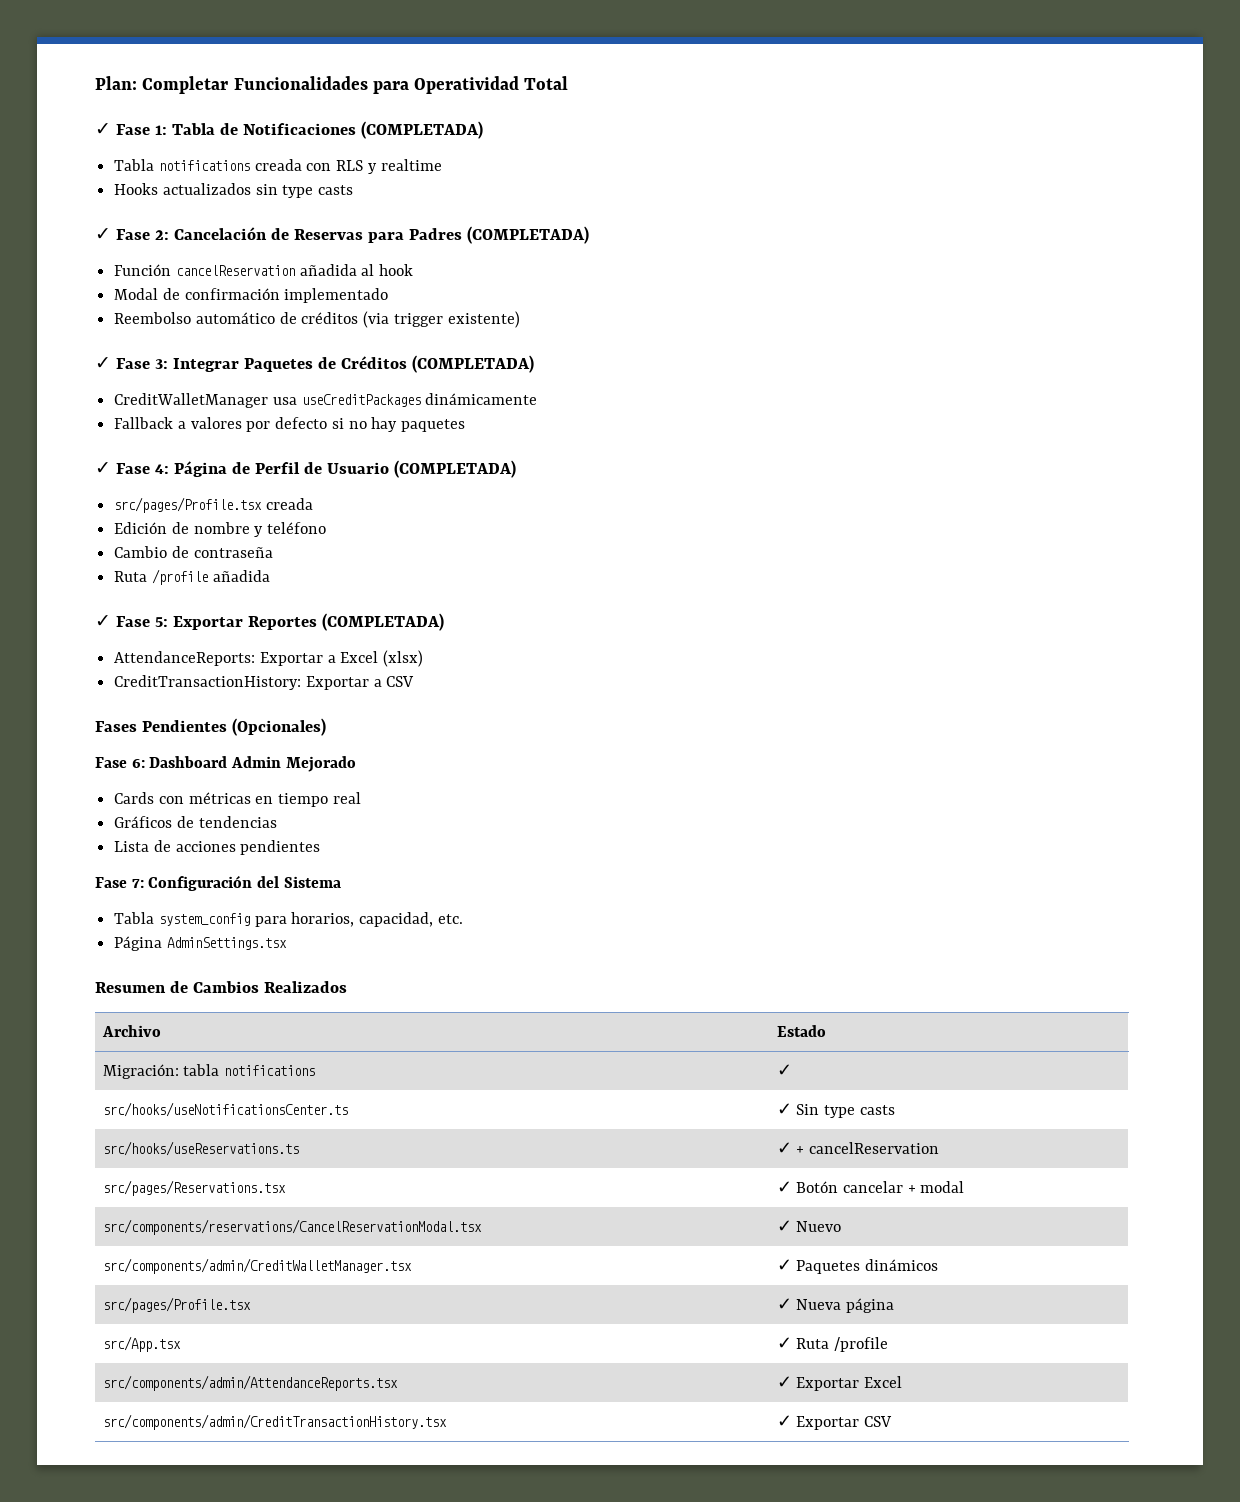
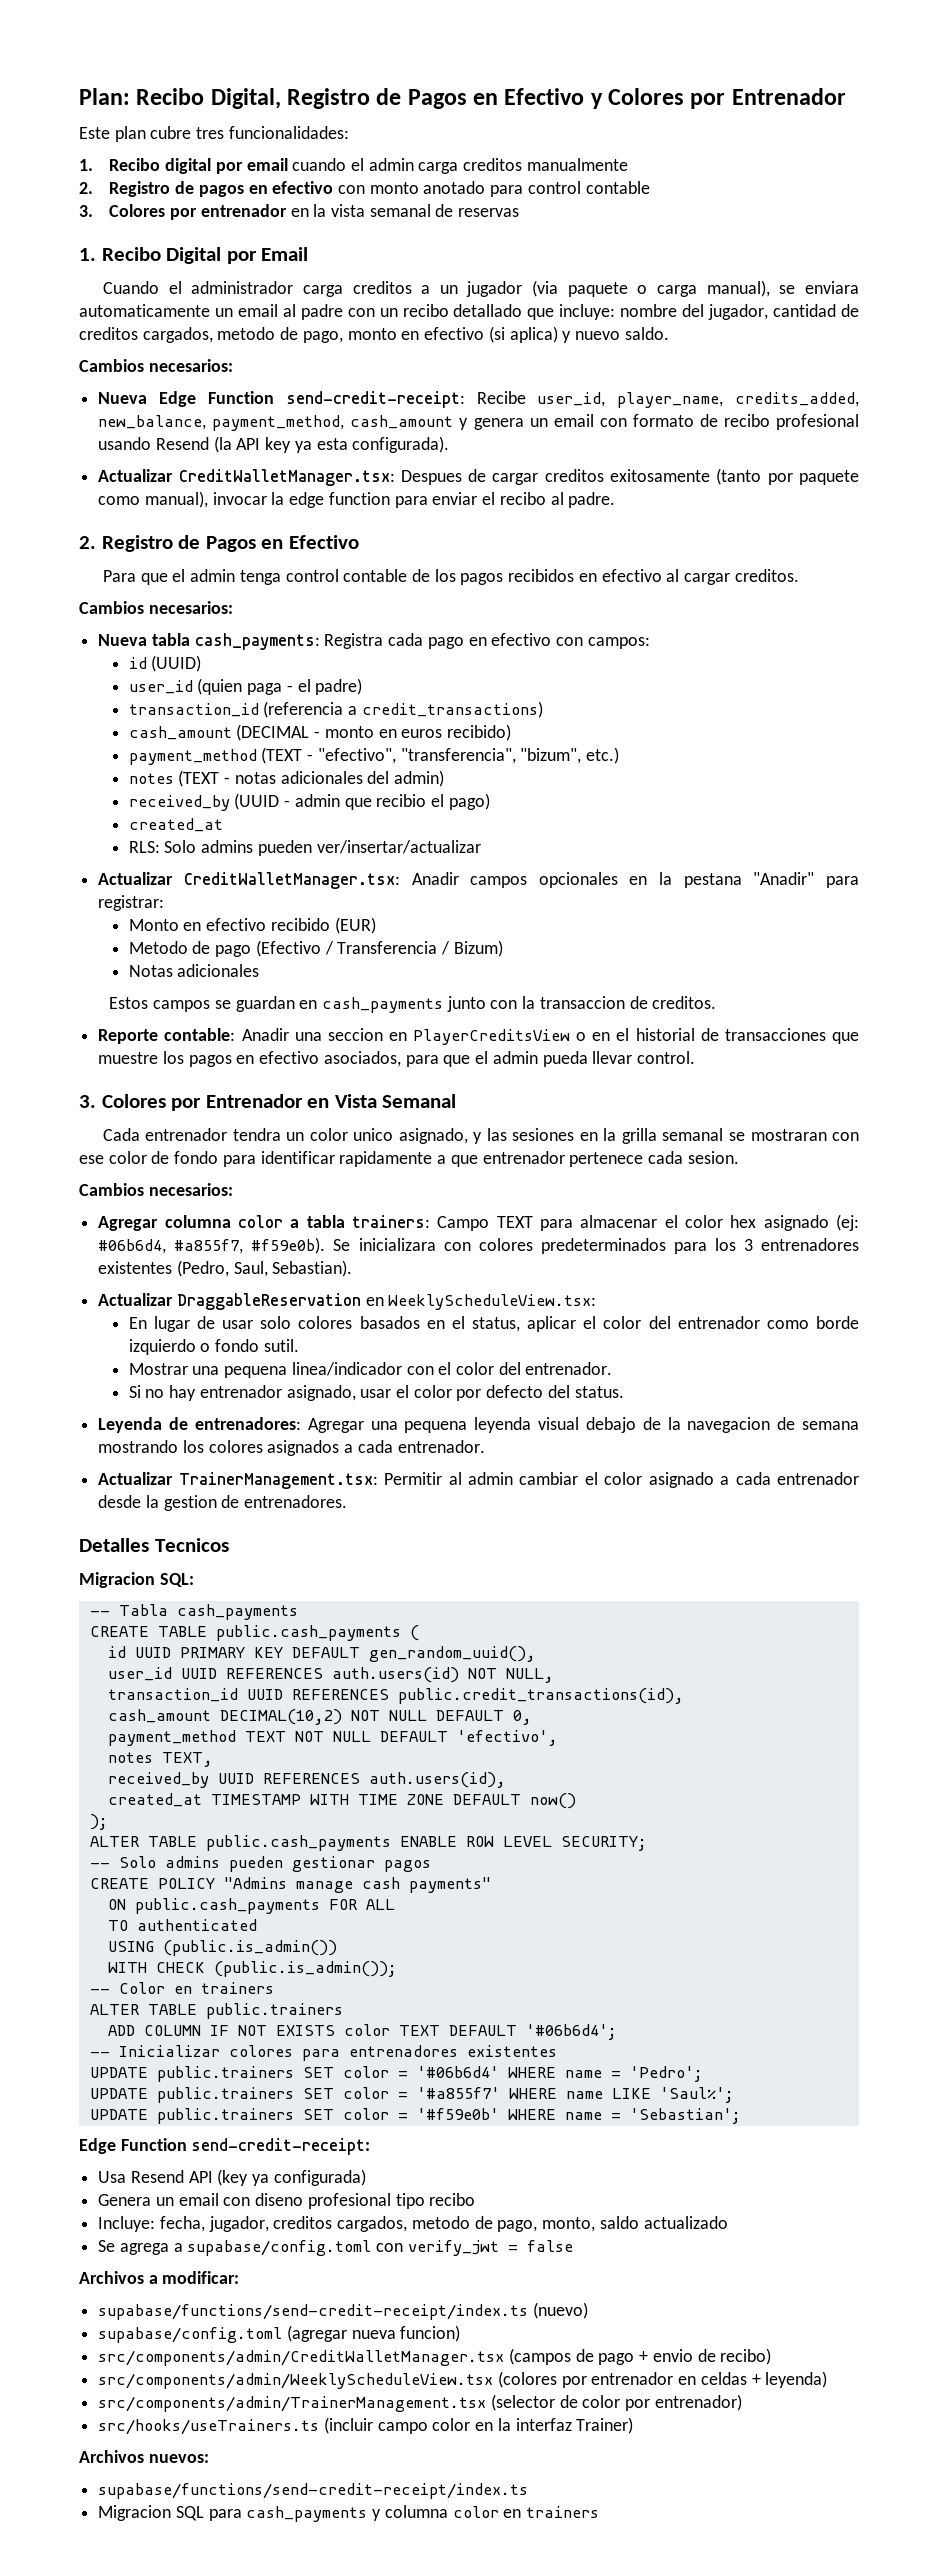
- Plan: Completar Funcionalidades para Operatividad Total
- ✓ Fase 1: Tabla de Notificaciones (COMPLETADA)
- Tabla notifications creada con RLS y realtime
- Hooks actualizados sin type casts
- ✓ Fase 2: Cancelación de Reservas para Padres (COMPLETADA)
- Función cancelReservation añadida al hook
- Modal de confirmación implementado
- Reembolso automático de créditos (via trigger existente)
- ✓ Fase 3: Integrar Paquetes de Créditos (COMPLETADA)
- CreditWalletManager usa useCreditPackages dinámicamente
- Fallback a valores por defecto si no hay paquetes
- ✓ Fase 4: Página de Perfil de Usuario (COMPLETADA)
- src/pages/Profile.tsx creada
- Edición de nombre y teléfono
- Cambio de contraseña
- Ruta /profile añadida
- ✓ Fase 5: Exportar Reportes (COMPLETADA)
- AttendanceReports: Exportar a Excel (xlsx)
- CreditTransactionHistory: Exportar a CSV
- Fases Pendientes (Opcionales)
- Fase 6: Dashboard Admin Mejorado
- Cards con métricas en tiempo real
- Gráficos de tendencias
- Lista de acciones pendientes
- Fase 7: Configuración del Sistema
- Tabla system_config para horarios, capacidad, etc.
- Página AdminSettings.tsx
- Resumen de Cambios Realizados
- Archivo | Estado
- Migración: tabla notifications | ✓
- src/hooks/useNotificationsCenter.ts | ✓ Sin type casts
- src/hooks/useReservations.ts | ✓ + cancelReservation
- src/pages/Reservations.tsx | ✓ Botón cancelar + modal
- src/components/reservations/CancelReservationModal.tsx | ✓ Nuevo
- src/components/admin/CreditWalletManager.tsx | ✓ Paquetes dinámicos
- src/pages/Profile.tsx | ✓ Nueva página
- src/App.tsx | ✓ Ruta /profile
- src/components/admin/AttendanceReports.tsx | ✓ Exportar Excel
- src/components/admin/CreditTransactionHistory.tsx | ✓ Exportar CSV
+ Plan: Recibo Digital, Registro de Pagos en Efectivo y Colores por Entrenador
+ Este plan cubre tres funcionalidades:
+ 1. Recibo digital por email cuando el admin carga creditos manualmente
+ 2. Registro de pagos en efectivo con monto anotado para control contable
+ 3. Colores por entrenador en la vista semanal de reservas
+ 1. Recibo Digital por Email
+ Cuando el administrador carga creditos a un jugador (via paquete o carga manual), se enviara automaticamente un email al padre con un recibo detallado que incluye: nombre del jugador, cantidad de creditos cargados, metodo de pago, monto en efectivo (si aplica) y nuevo saldo.
+ Cambios necesarios:
+ Nueva Edge Function send-credit-receipt: Recibe user_id, player_name, credits_added, new_balance, payment_method, cash_amount y genera un email con formato de recibo profesional usando Resend (la API key ya esta configurada).
+ Actualizar CreditWalletManager.tsx: Despues de cargar creditos exitosamente (tanto por paquete como manual), invocar la edge function para enviar el recibo al padre.
+ 2. Registro de Pagos en Efectivo
+ Para que el admin tenga control contable de los pagos recibidos en efectivo al cargar creditos.
+ Cambios necesarios:
+ Nueva tabla cash_payments: Registra cada pago en efectivo con campos:
+ id (UUID)
+ user_id (quien paga - el padre)
+ transaction_id (referencia a credit_transactions)
+ cash_amount (DECIMAL - monto en euros recibido)
+ payment_method (TEXT - "efectivo", "transferencia", "bizum", etc.)
+ notes (TEXT - notas adicionales del admin)
+ received_by (UUID - admin que recibio el pago)
+ created_at
+ RLS: Solo admins pueden ver/insertar/actualizar
+ Actualizar CreditWalletManager.tsx: Anadir campos opcionales en la pestana "Anadir" para registrar:
+ Monto en efectivo recibido (EUR)
+ Metodo de pago (Efectivo / Transferencia / Bizum)
+ Notas adicionales
+ Estos campos se guardan en cash_payments junto con la transaccion de creditos.
+ Reporte contable: Anadir una seccion en PlayerCreditsView o en el historial de transacciones que muestre los pagos en efectivo asociados, para que el admin pueda llevar control.
+ 3. Colores por Entrenador en Vista Semanal
+ Cada entrenador tendra un color unico asignado, y las sesiones en la grilla semanal se mostraran con ese color de fondo para identificar rapidamente a que entrenador pertenece cada sesion.
+ Cambios necesarios:
+ Agregar columna color a tabla trainers: Campo TEXT para almacenar el color hex asignado (ej: #06b6d4, #a855f7, #f59e0b). Se inicializara con colores predeterminados para los 3 entrenadores existentes (Pedro, Saul, Sebastian).
+ Actualizar DraggableReservation en WeeklyScheduleView.tsx:
+ En lugar de usar solo colores basados en el status, aplicar el color del entrenador como borde izquierdo o fondo sutil.
+ Mostrar una pequena linea/indicador con el color del entrenador.
+ Si no hay entrenador asignado, usar el color por defecto del status.
+ Leyenda de entrenadores: Agregar una pequena leyenda visual debajo de la navegacion de semana mostrando los colores asignados a cada entrenador.
+ Actualizar TrainerManagement.tsx: Permitir al admin cambiar el color asignado a cada entrenador desde la gestion de entrenadores.
+ Detalles Tecnicos
+ Migracion SQL:
+ -- Tabla cash_payments
+ CREATE TABLE public.cash_payments (
+ id UUID PRIMARY KEY DEFAULT gen_random_uuid(),
+ user_id UUID REFERENCES auth.users(id) NOT NULL,
+ transaction_id UUID REFERENCES public.credit_transactions(id),
+ cash_amount DECIMAL(10,2) NOT NULL DEFAULT 0,
+ payment_method TEXT NOT NULL DEFAULT 'efectivo',
+ notes TEXT,
+ received_by UUID REFERENCES auth.users(id),
+ created_at TIMESTAMP WITH TIME ZONE DEFAULT now()
+ );
+ ALTER TABLE public.cash_payments ENABLE ROW LEVEL SECURITY;
+ -- Solo admins pueden gestionar pagos
+ CREATE POLICY "Admins manage cash payments"
+ ON public.cash_payments FOR ALL
+ TO authenticated
+ USING (public.is_admin())
+ WITH CHECK (public.is_admin());
+ -- Color en trainers
+ ALTER TABLE public.trainers
+ ADD COLUMN IF NOT EXISTS color TEXT DEFAULT '#06b6d4';
+ -- Inicializar colores para entrenadores existentes
+ UPDATE public.trainers SET color = '#06b6d4' WHERE name = 'Pedro';
+ UPDATE public.trainers SET color = '#a855f7' WHERE name LIKE 'Saul%';
+ UPDATE public.trainers SET color = '#f59e0b' WHERE name = 'Sebastian';
+ Edge Function send-credit-receipt:
+ Usa Resend API (key ya configurada)
+ Genera un email con diseno profesional tipo recibo
+ Incluye: fecha, jugador, creditos cargados, metodo de pago, monto, saldo actualizado
+ Se agrega a supabase/config.toml con verify_jwt = false
+ Archivos a modificar:
+ supabase/functions/send-credit-receipt/index.ts (nuevo)
+ supabase/config.toml (agregar nueva funcion)
+ src/components/admin/CreditWalletManager.tsx (campos de pago + envio de recibo)
+ src/components/admin/WeeklyScheduleView.tsx (colores por entrenador en celdas + leyenda)
+ src/components/admin/TrainerManagement.tsx (selector de color por entrenador)
+ src/hooks/useTrainers.ts (incluir campo color en la interfaz Trainer)
+ Archivos nuevos:
+ supabase/functions/send-credit-receipt/index.ts
+ Migracion SQL para cash_payments y columna color en trainers

